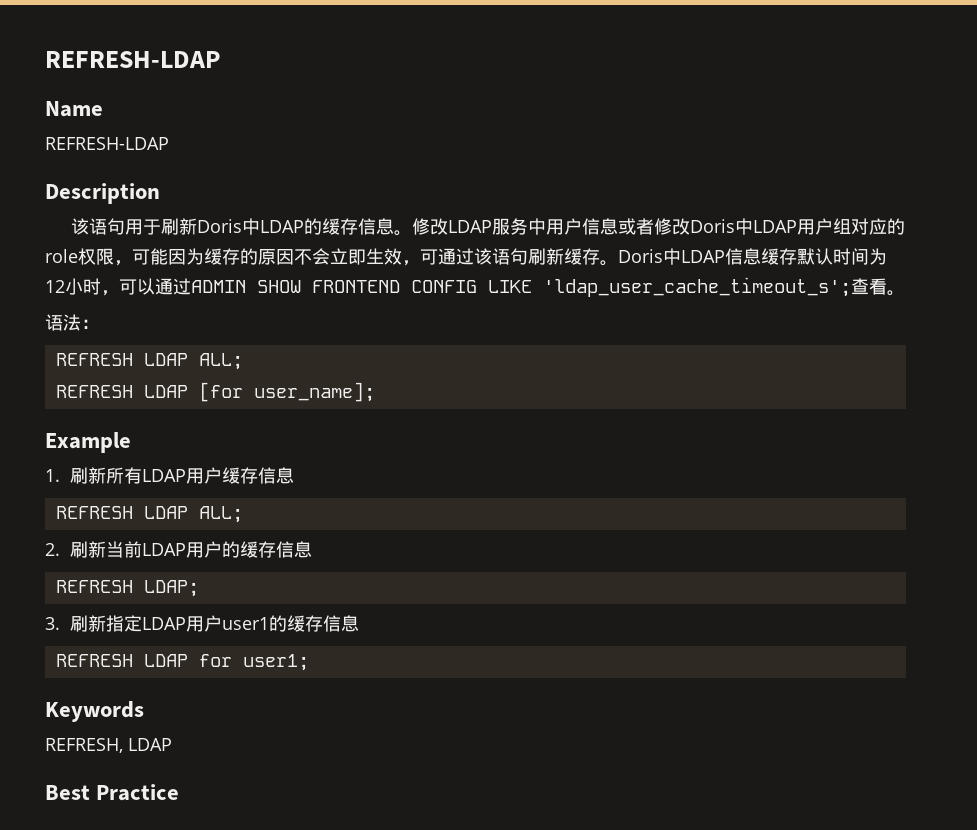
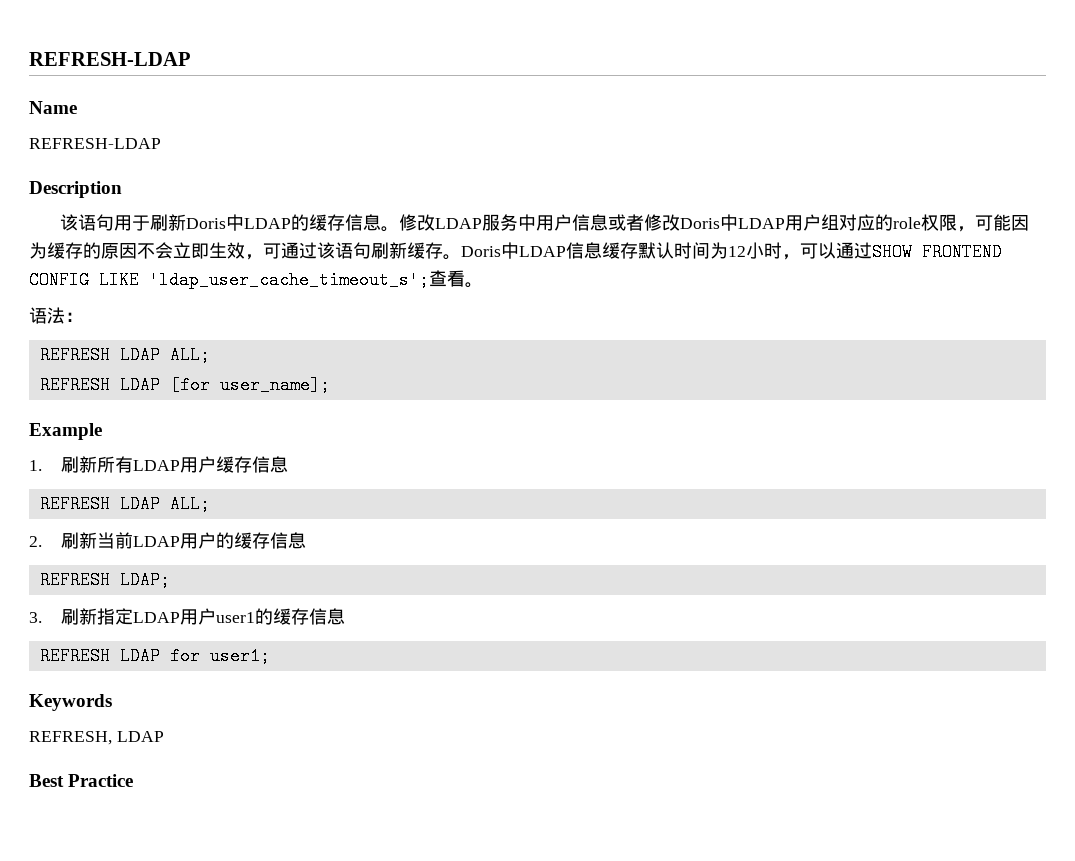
- Doris中LDAP信息缓存默认时间为12小时，可以通过ADMIN SHOW FRONTEND CONFIG LIKE 'ldap_user_cache_timeout_s';查看。
+ Doris中LDAP信息缓存默认时间为12小时，可以通过SHOW FRONTEND CONFIG LIKE 'ldap_user_cache_timeout_s';查看。

